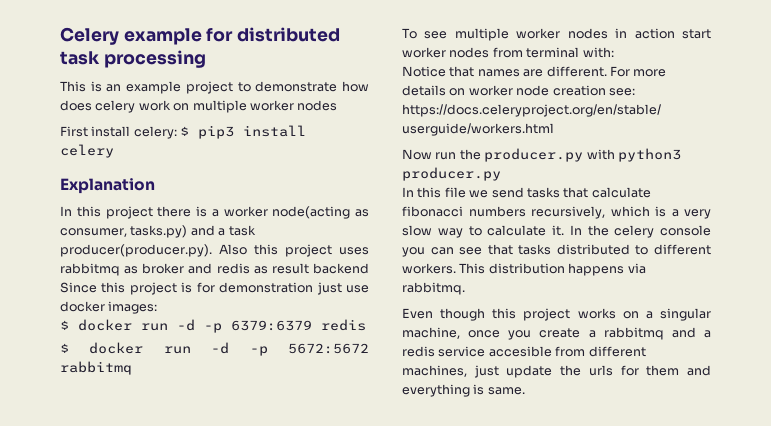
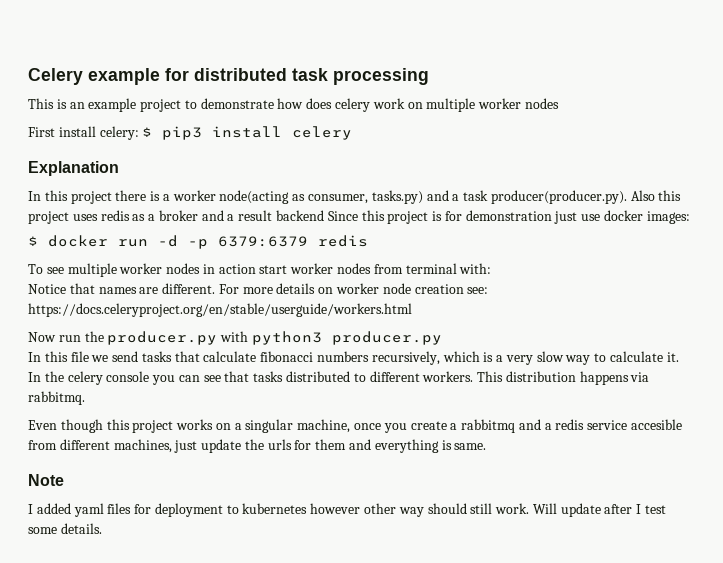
- In this project there is a worker node(acting as consumer, tasks.py) and a task producer(producer.py). Also this project uses rabbitmq as broker and redis as result backend Since this project is for demonstration just use docker images:
+ In this project there is a worker node(acting as consumer, tasks.py) and a task producer(producer.py). Also this project uses redis as a broker and a result backend Since this project is for demonstration just use docker images:
- $ docker run -d -p 5672:5672 rabbitmq
+ Note
+ I added yaml files for deployment to kubernetes however other way should still work. Will update after I test some details.

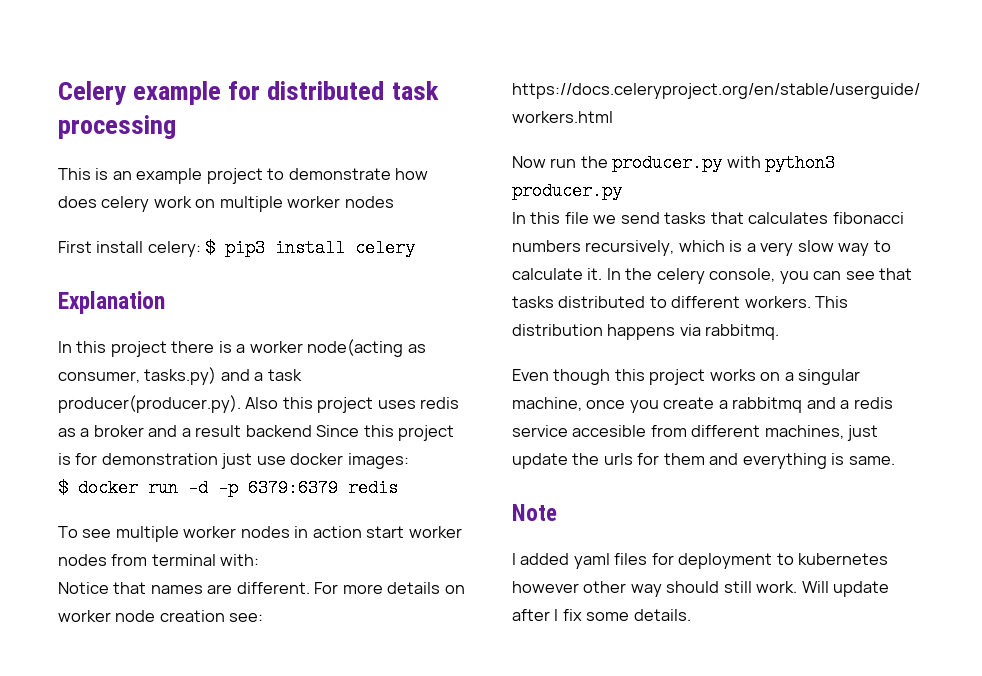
- In this file we send tasks that calculate fibonacci numbers recursively, which is a very slow way to calculate it.
+ In this file we send tasks that calculates fibonacci numbers recursively, which is a very slow way to calculate it.
- In the celery console you can see that tasks distributed to different workers.
+ In the celery console, you can see that tasks distributed to different workers.
- Will update after I test some details.
+ Will update after I fix some details.

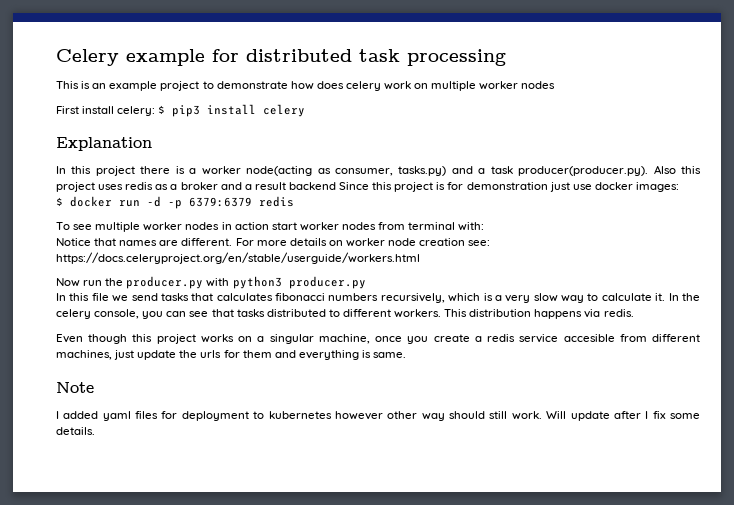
- This distribution happens via rabbitmq.
+ This distribution happens via redis.
- Even though this project works on a singular machine, once you create a rabbitmq and a redis service accesible from different machines, just update the urls for them and everything is same.
+ Even though this project works on a singular machine, once you create a redis service accesible from different machines, just update the urls for them and everything is same.

